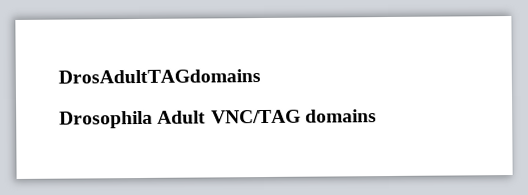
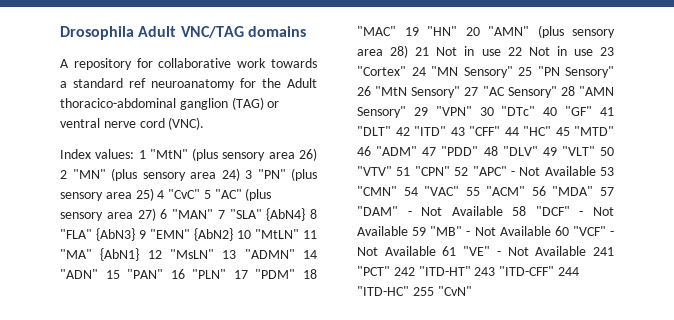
- DrosAdultTAGdomains
+ A repository for collaborative work towards a standard ref neuroanatomy for the Adult thoracico-abdominal ganglion (TAG) or ventral nerve cord (VNC).
+ Index values: 1 "MtN" (plus sensory area 26) 2 "MN" (plus sensory area 24) 3 "PN" (plus sensory area 25) 4 "CvC" 5 "AC" (plus sensory area 27) 6 "MAN" 7 "SLA" {AbN4} 8 "FLA" {AbN3} 9 "EMN" {AbN2} 10 "MtLN" 11 "MA" {AbN1} 12 "MsLN" 13 "ADMN" 14 "ADN" 15 "PAN" 16 "PLN" 17 "PDM" 18 "MAC" 19 "HN" 20 "AMN" (plus sensory area 28) 21 Not in use 22 Not in use 23 "Cortex" 24 "MN Sensory" 25 "PN Sensory" 26 "MtN Sensory" 27 "AC Sensory" 28 "AMN Sensory" 29 "VPN" 30 "DTc" 40 "GF" 41 "DLT" 42 "ITD" 43 "CFF" 44 "HC" 45 "MTD" 46 "ADM" 47 "PDD" 48 "DLV" 49 "VLT" 50 "VTV" 51 "CPN" 52 "APC" - Not Available 53 "CMN" 54 "VAC" 55 "ACM" 56 "MDA" 57 "DAM" - Not Available 58 "DCF" - Not Available 59 "MB" - Not Available 60 "VCF" - Not Available 61 "VE" - Not Available 241 "PCT" 242 "ITD-HT" 243 "ITD-CFF" 244 "ITD-HC" 255 "CvN"

